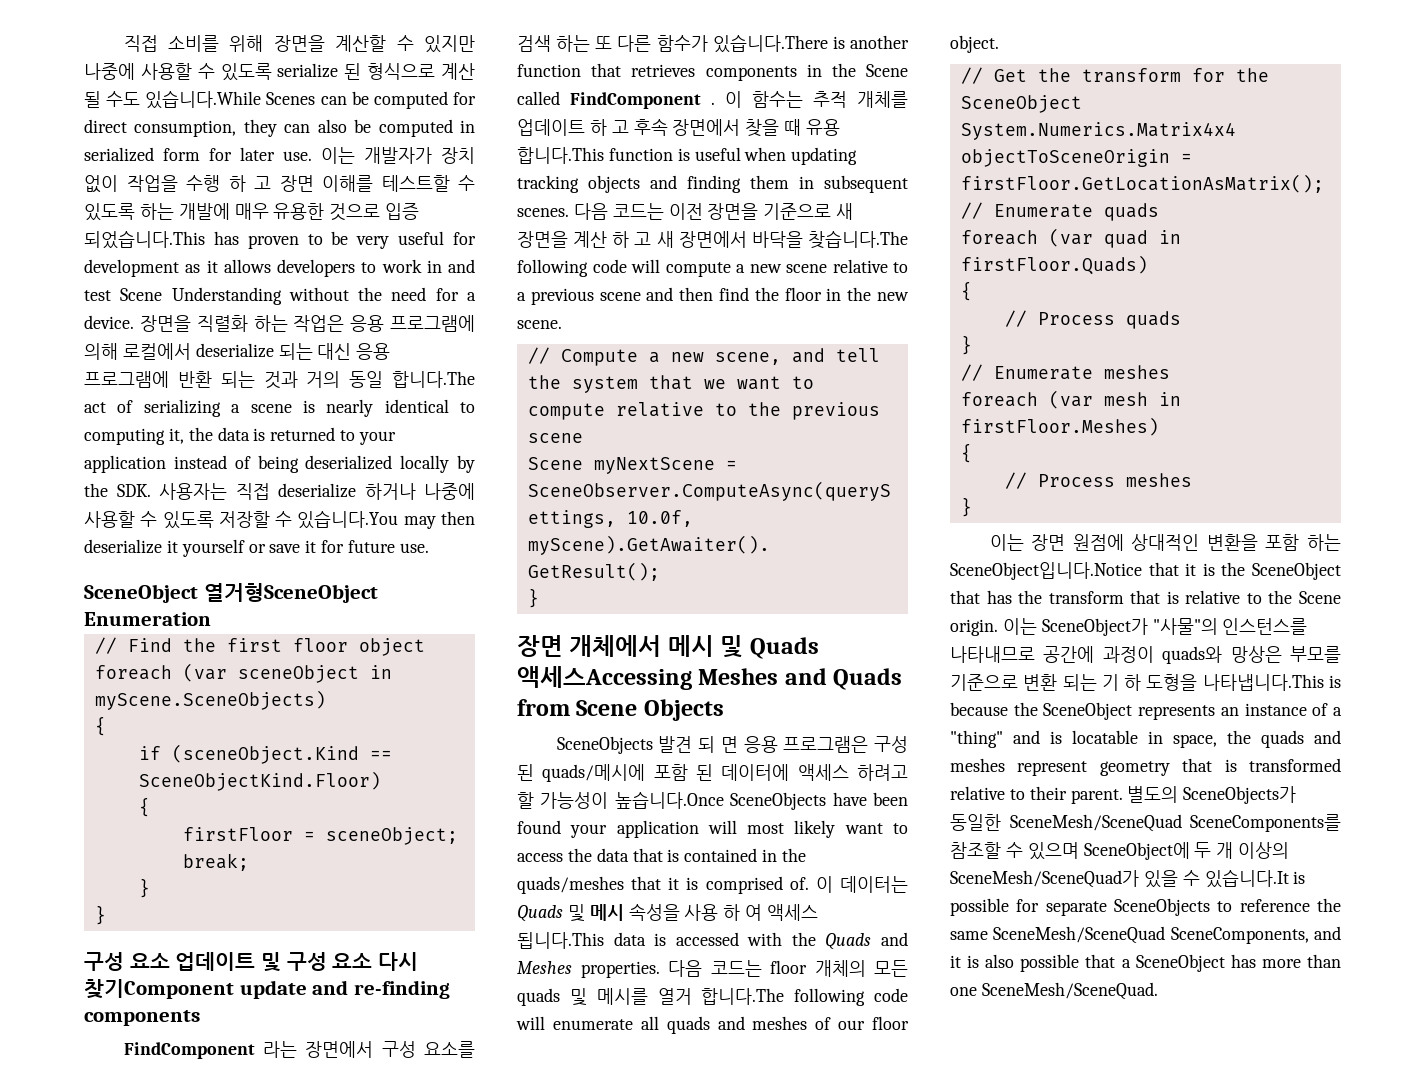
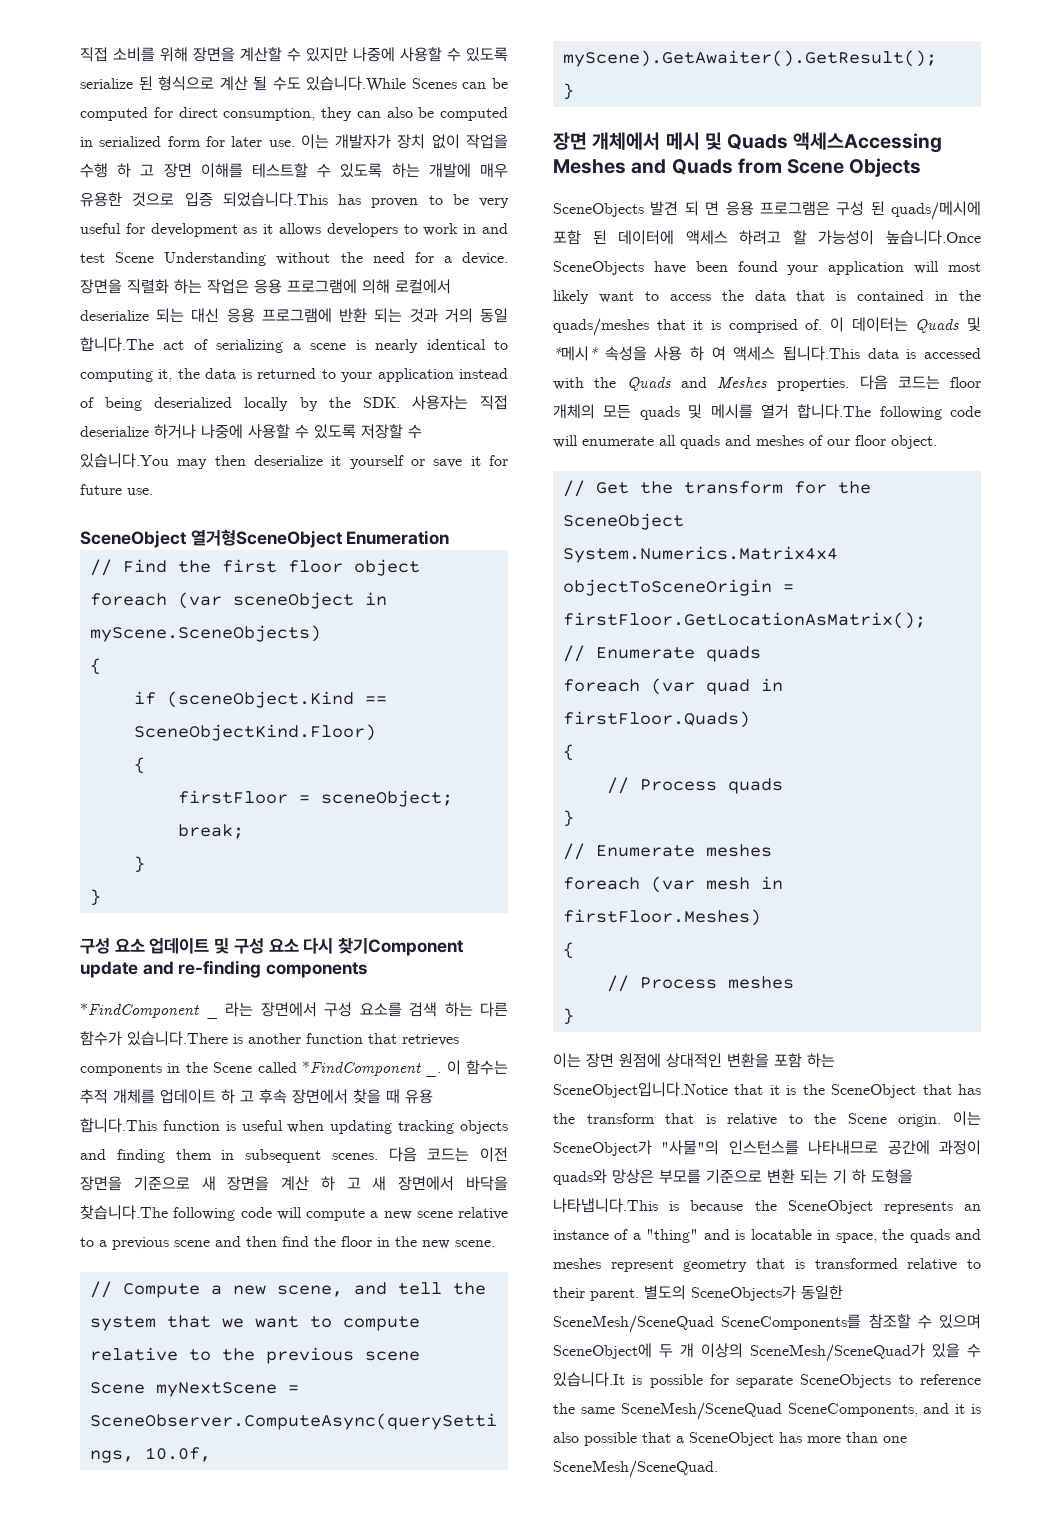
- FindComponent 라는 장면에서 구성 요소를 검색 하는 또 다른 함수가 있습니다.There is another function that retrieves components in the Scene called FindComponent .
+ *FindComponent _ 라는 장면에서 구성 요소를 검색 하는 다른 함수가 있습니다.There is another function that retrieves components in the Scene called *FindComponent _.
- 이 데이터는 Quads 및 메시 속성을 사용 하 여 액세스 됩니다.This data is accessed with the Quads and Meshes properties.
+ 이 데이터는 Quads 및 *메시* 속성을 사용 하 여 액세스 됩니다.This data is accessed with the Quads and Meshes properties.

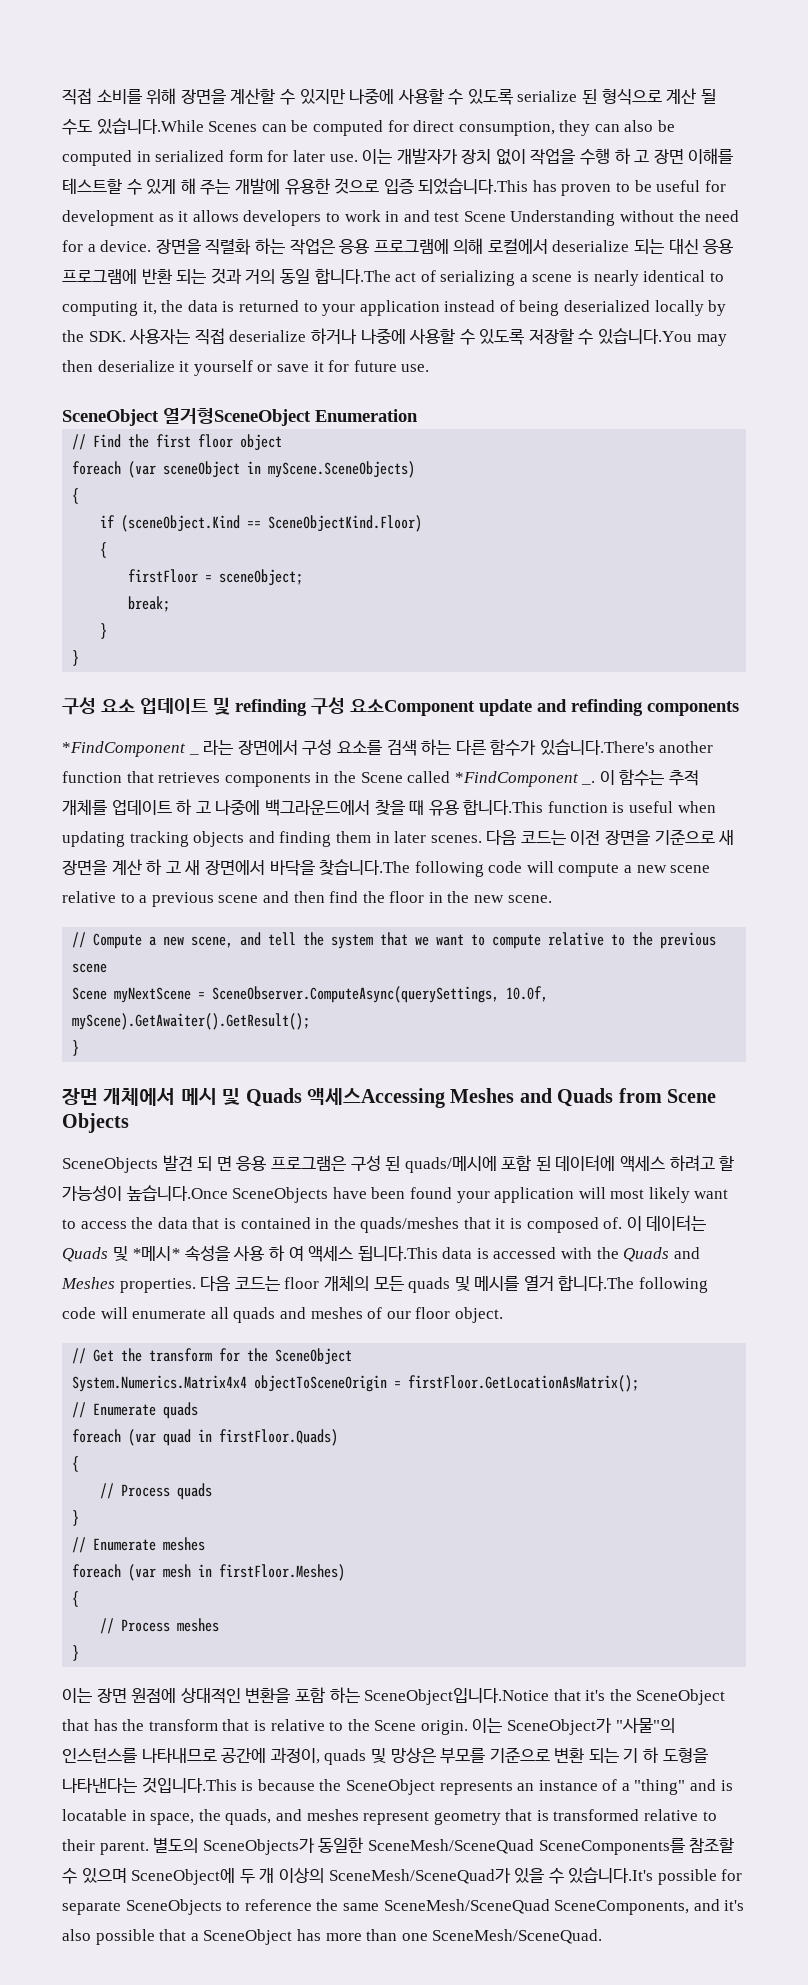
- 이는 개발자가 장치 없이 작업을 수행 하 고 장면 이해를 테스트할 수 있도록 하는 개발에 매우 유용한 것으로 입증 되었습니다.This has proven to be very useful for development as it allows developers to work in and test Scene Understanding without the need for a device.
+ 이는 개발자가 장치 없이 작업을 수행 하 고 장면 이해를 테스트할 수 있게 해 주는 개발에 유용한 것으로 입증 되었습니다.This has proven to be useful for development as it allows developers to work in and test Scene Understanding without the need for a device.
- 구성 요소 업데이트 및 구성 요소 다시 찾기Component update and re-finding components
+ 구성 요소 업데이트 및 refinding 구성 요소Component update and refinding components
- *FindComponent _ 라는 장면에서 구성 요소를 검색 하는 다른 함수가 있습니다.There is another function that retrieves components in the Scene called *FindComponent _.
+ *FindComponent _ 라는 장면에서 구성 요소를 검색 하는 다른 함수가 있습니다.There's another function that retrieves components in the Scene called *FindComponent _.
- 이 함수는 추적 개체를 업데이트 하 고 후속 장면에서 찾을 때 유용 합니다.This function is useful when updating tracking objects and finding them in subsequent scenes.
+ 이 함수는 추적 개체를 업데이트 하 고 나중에 백그라운드에서 찾을 때 유용 합니다.This function is useful when updating tracking objects and finding them in later scenes.
- SceneObjects 발견 되 면 응용 프로그램은 구성 된 quads/메시에 포함 된 데이터에 액세스 하려고 할 가능성이 높습니다.Once SceneObjects have been found your application will most likely want to access the data that is contained in the quads/meshes that it is comprised of.
+ SceneObjects 발견 되 면 응용 프로그램은 구성 된 quads/메시에 포함 된 데이터에 액세스 하려고 할 가능성이 높습니다.Once SceneObjects have been found your application will most likely want to access the data that is contained in the quads/meshes that it is composed of.
- 이는 장면 원점에 상대적인 변환을 포함 하는 SceneObject입니다.Notice that it is the SceneObject that has the transform that is relative to the Scene origin.
+ 이는 장면 원점에 상대적인 변환을 포함 하는 SceneObject입니다.Notice that it's the SceneObject that has the transform that is relative to the Scene origin.
- 이는 SceneObject가 "사물"의 인스턴스를 나타내므로 공간에 과정이 quads와 망상은 부모를 기준으로 변환 되는 기 하 도형을 나타냅니다.This is because the SceneObject represents an instance of a "thing" and is locatable in space, the quads and meshes represent geometry that is transformed relative to their parent.
+ 이는 SceneObject가 "사물"의 인스턴스를 나타내므로 공간에 과정이, quads 및 망상은 부모를 기준으로 변환 되는 기 하 도형을 나타낸다는 것입니다.This is because the SceneObject represents an instance of a "thing" and is locatable in space, the quads, and meshes represent geometry that is transformed relative to their parent.
- 별도의 SceneObjects가 동일한 SceneMesh/SceneQuad SceneComponents를 참조할 수 있으며 SceneObject에 두 개 이상의 SceneMesh/SceneQuad가 있을 수 있습니다.It is possible for separate SceneObjects to reference the same SceneMesh/SceneQuad SceneComponents, and it is also possible that a SceneObject has more than one SceneMesh/SceneQuad.
+ 별도의 SceneObjects가 동일한 SceneMesh/SceneQuad SceneComponents를 참조할 수 있으며 SceneObject에 두 개 이상의 SceneMesh/SceneQuad가 있을 수 있습니다.It's possible for separate SceneObjects to reference the same SceneMesh/SceneQuad SceneComponents, and it's also possible that a SceneObject has more than one SceneMesh/SceneQuad.

